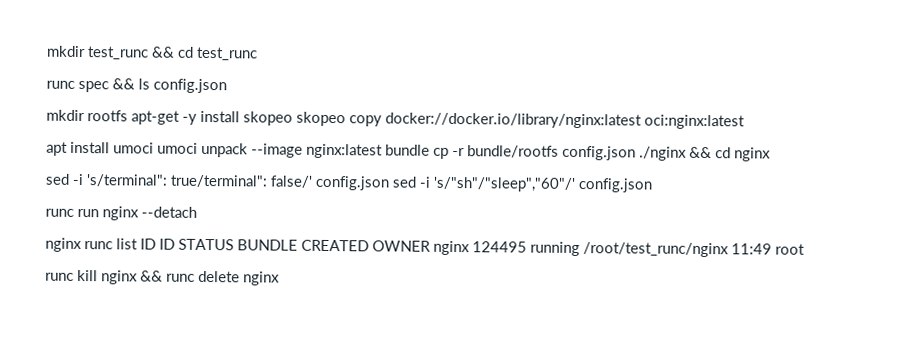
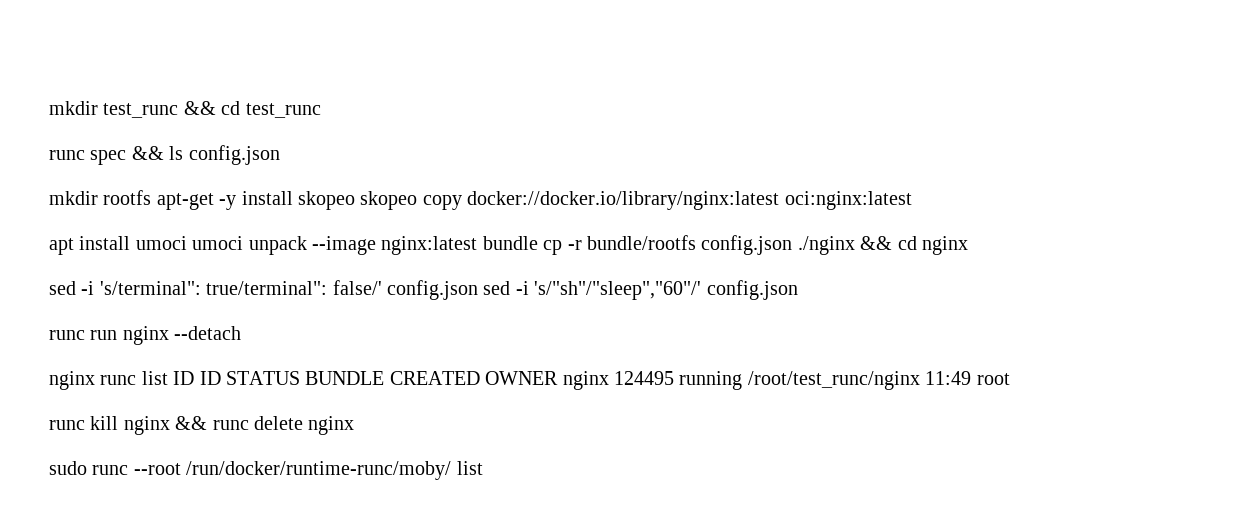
+ sudo runc --root /run/docker/runtime-runc/moby/ list

